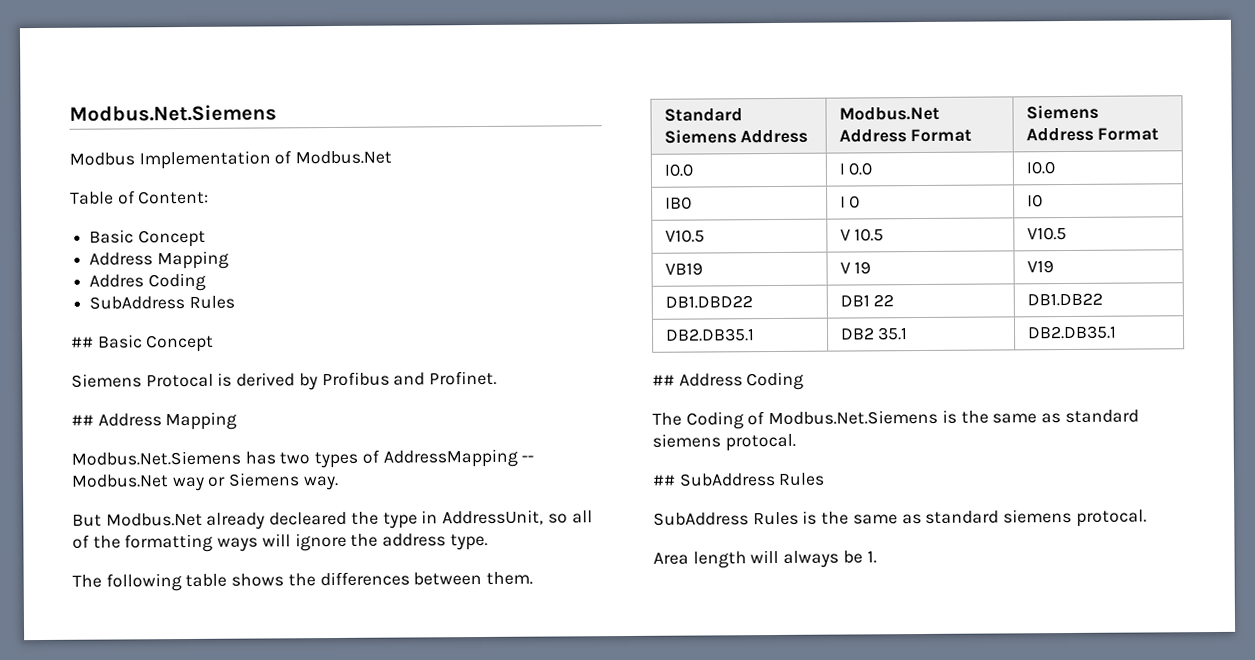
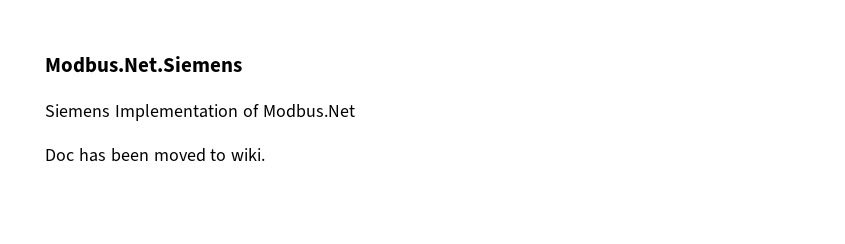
- Modbus Implementation of Modbus.Net
+ Siemens Implementation of Modbus.Net
- Table of Content:
- Basic Concept
- Address Mapping
- Addres Coding
- SubAddress Rules
- ## Basic Concept
- Siemens Protocal is derived by Profibus and Profinet.
- ## Address Mapping
- Modbus.Net.Siemens has two types of AddressMapping -- Modbus.Net way or Siemens way.
- But Modbus.Net already decleared the type in AddressUnit, so all of the formatting ways will ignore the address type.
- The following table shows the differences between them.
- Standard Siemens Address | Modbus.Net Address Format | Siemens Address Format
- I0.0 | I 0.0 | I0.0
- IB0 | I 0 | I0
- V10.5 | V 10.5 | V10.5
- VB19 | V 19 | V19
- DB1.DBD22 | DB1 22 | DB1.DB22
- DB2.DB35.1 | DB2 35.1 | DB2.DB35.1
- ## Address Coding
- The Coding of Modbus.Net.Siemens is the same as standard siemens protocal.
- ## SubAddress Rules
- SubAddress Rules is the same as standard siemens protocal.
- Area length will always be 1.
+ Doc has been moved to wiki.

